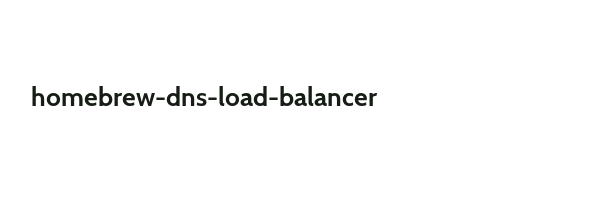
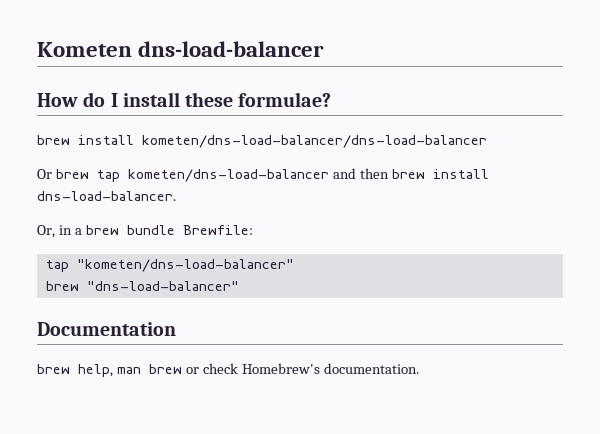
- homebrew-dns-load-balancer
+ Kometen dns-load-balancer
+ How do I install these formulae?
+ brew install kometen/dns-load-balancer/dns-load-balancer
+ Or brew tap kometen/dns-load-balancer and then brew install dns-load-balancer.
+ Or, in a brew bundle Brewfile:
+ tap "kometen/dns-load-balancer"
+ brew "dns-load-balancer"
+ Documentation
+ brew help, man brew or check Homebrew's documentation.

